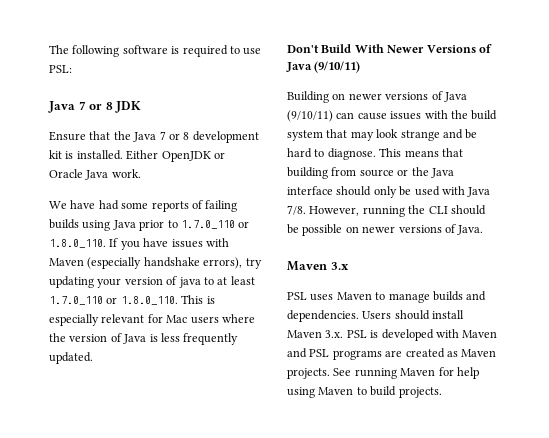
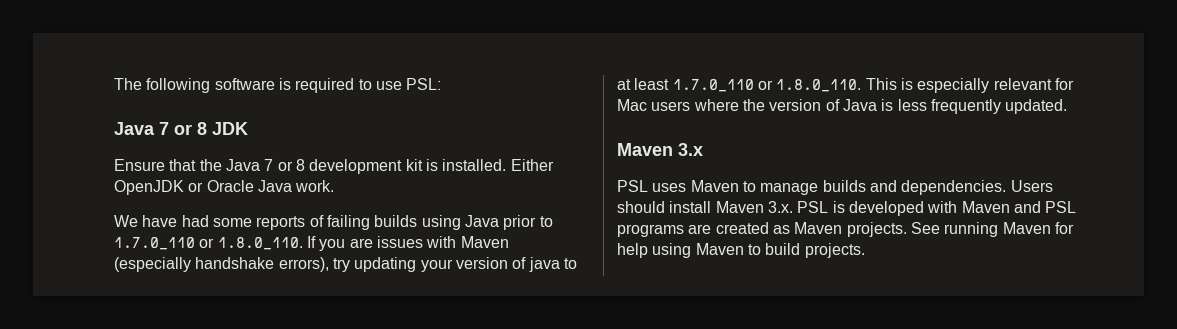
- We have had some reports of failing builds using Java prior to 1.7.0_110 or 1.8.0_110. If you have issues with Maven (especially handshake errors), try updating your version of java to at least 1.7.0_110 or 1.8.0_110. This is especially relevant for Mac users where the version of Java is less frequently updated.
+ We have had some reports of failing builds using Java prior to 1.7.0_110 or 1.8.0_110. If you are issues with Maven (especially handshake errors), try updating your version of java to at least 1.7.0_110 or 1.8.0_110. This is especially relevant for Mac users where the version of Java is less frequently updated.
- Don't Build With Newer Versions of Java (9/10/11)
- Building on newer versions of Java (9/10/11) can cause issues with the build system that may look strange and be hard to diagnose. This means that building from source or the Java interface should only be used with Java 7/8. However, running the CLI should be possible on newer versions of Java.

